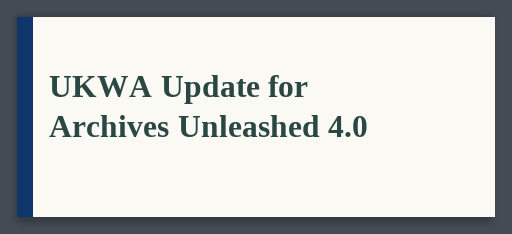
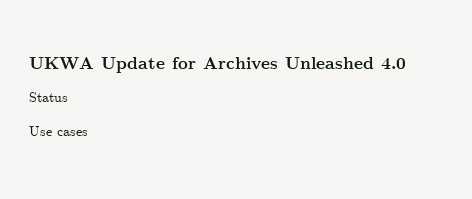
+ Status
+ Use cases

